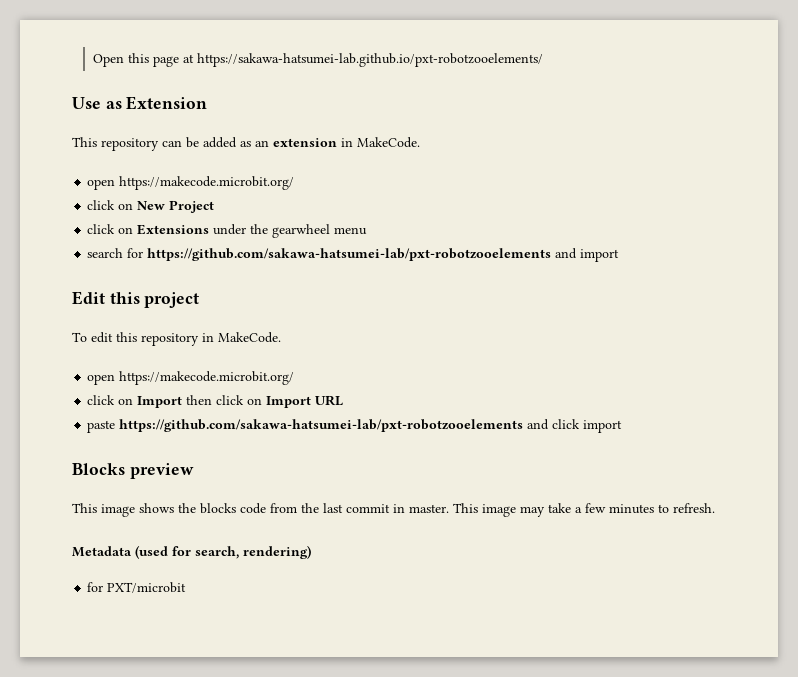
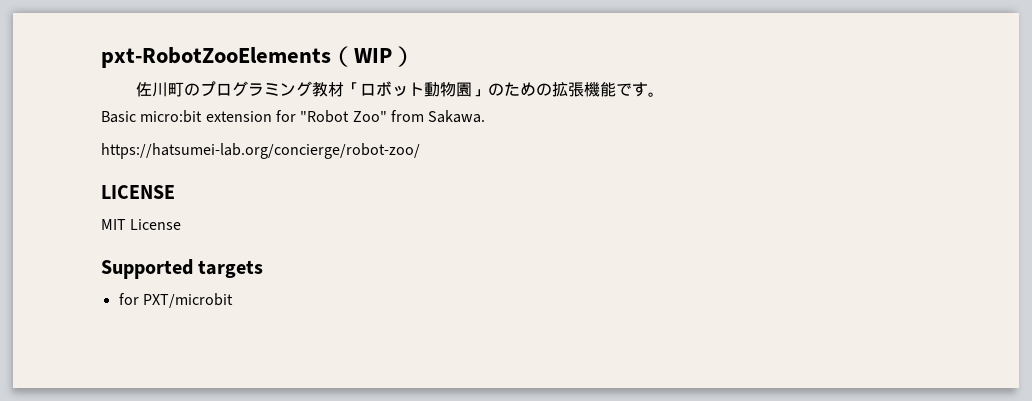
- Open this page at https://sakawa-hatsumei-lab.github.io/pxt-robotzooelements/
- Use as Extension
- This repository can be added as an extension in MakeCode.
- open https://makecode.microbit.org/
- click on New Project
- click on Extensions under the gearwheel menu
- search for https://github.com/sakawa-hatsumei-lab/pxt-robotzooelements and import
- Edit this project
- To edit this repository in MakeCode.
- open https://makecode.microbit.org/
- click on Import then click on Import URL
- paste https://github.com/sakawa-hatsumei-lab/pxt-robotzooelements and click import
- Blocks preview
- This image shows the blocks code from the last commit in master. This image may take a few minutes to refresh.
- Metadata (used for search, rendering)
+ pxt-RobotZooElements（WIP）
+ 佐川町のプログラミング教材「ロボット動物園」のための拡張機能です。
+ Basic micro:bit extension for "Robot Zoo" from Sakawa.
+ https://hatsumei-lab.org/concierge/robot-zoo/
+ LICENSE
+ MIT License
+ Supported targets

